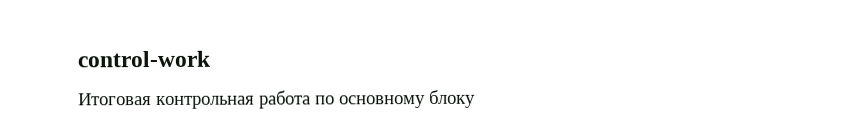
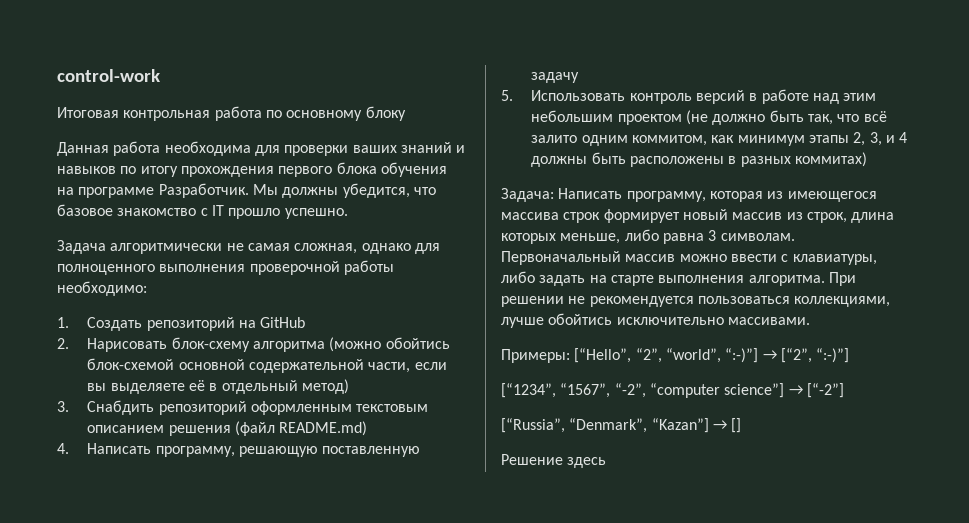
+ Данная работа необходима для проверки ваших знаний и навыков по итогу прохождения первого блока обучения на программе Разработчик. Мы должны убедится, что базовое знакомство с IT прошло успешно.
+ Задача алгоритмически не самая сложная, однако для полноценного выполнения проверочной работы необходимо:
+ 1. Создать репозиторий на GitHub
+ 2. Нарисовать блок-схему алгоритма (можно обойтись блок-схемой основной содержательной части, если вы выделяете её в отдельный метод)
+ 3. Снабдить репозиторий оформленным текстовым описанием решения (файл README.md)
+ 4. Написать программу, решающую поставленную задачу
+ 5. Использовать контроль версий в работе над этим небольшим проектом (не должно быть так, что всё залито одним коммитом, как минимум этапы 2, 3, и 4 должны быть расположены в разных коммитах)
+ Задача: Написать программу, которая из имеющегося массива строк формирует новый массив из строк, длина которых меньше, либо равна 3 символам. Первоначальный массив можно ввести с клавиатуры, либо задать на старте выполнения алгоритма. При решении не рекомендуется пользоваться коллекциями, лучше обойтись исключительно массивами.
+ Примеры: [“Hello”, “2”, “world”, “:-)”] → [“2”, “:-)”]
+ [“1234”, “1567”, “-2”, “computer science”] → [“-2”]
+ [“Russia”, “Denmark”, “Kazan”] → []
+ Решение здесь

